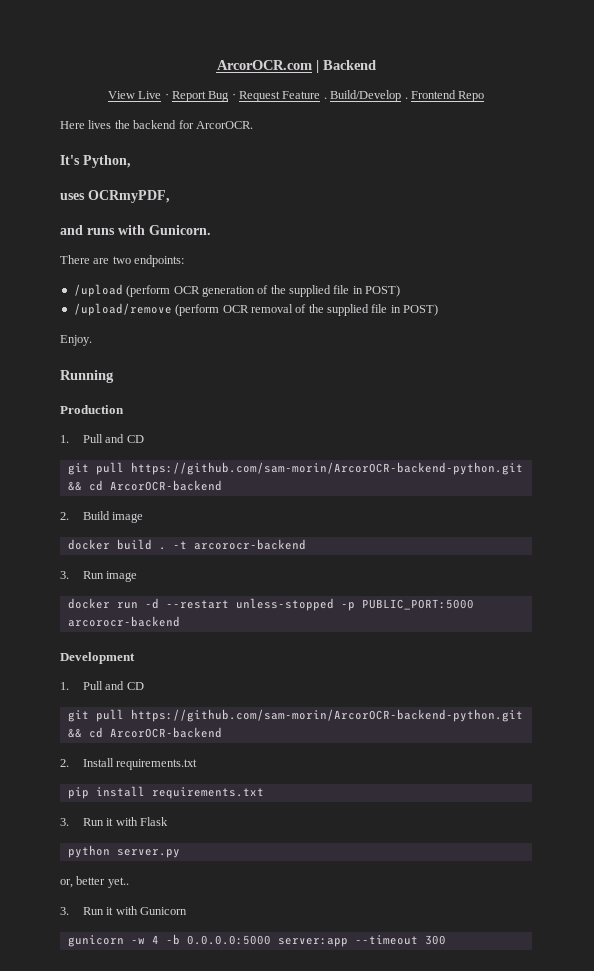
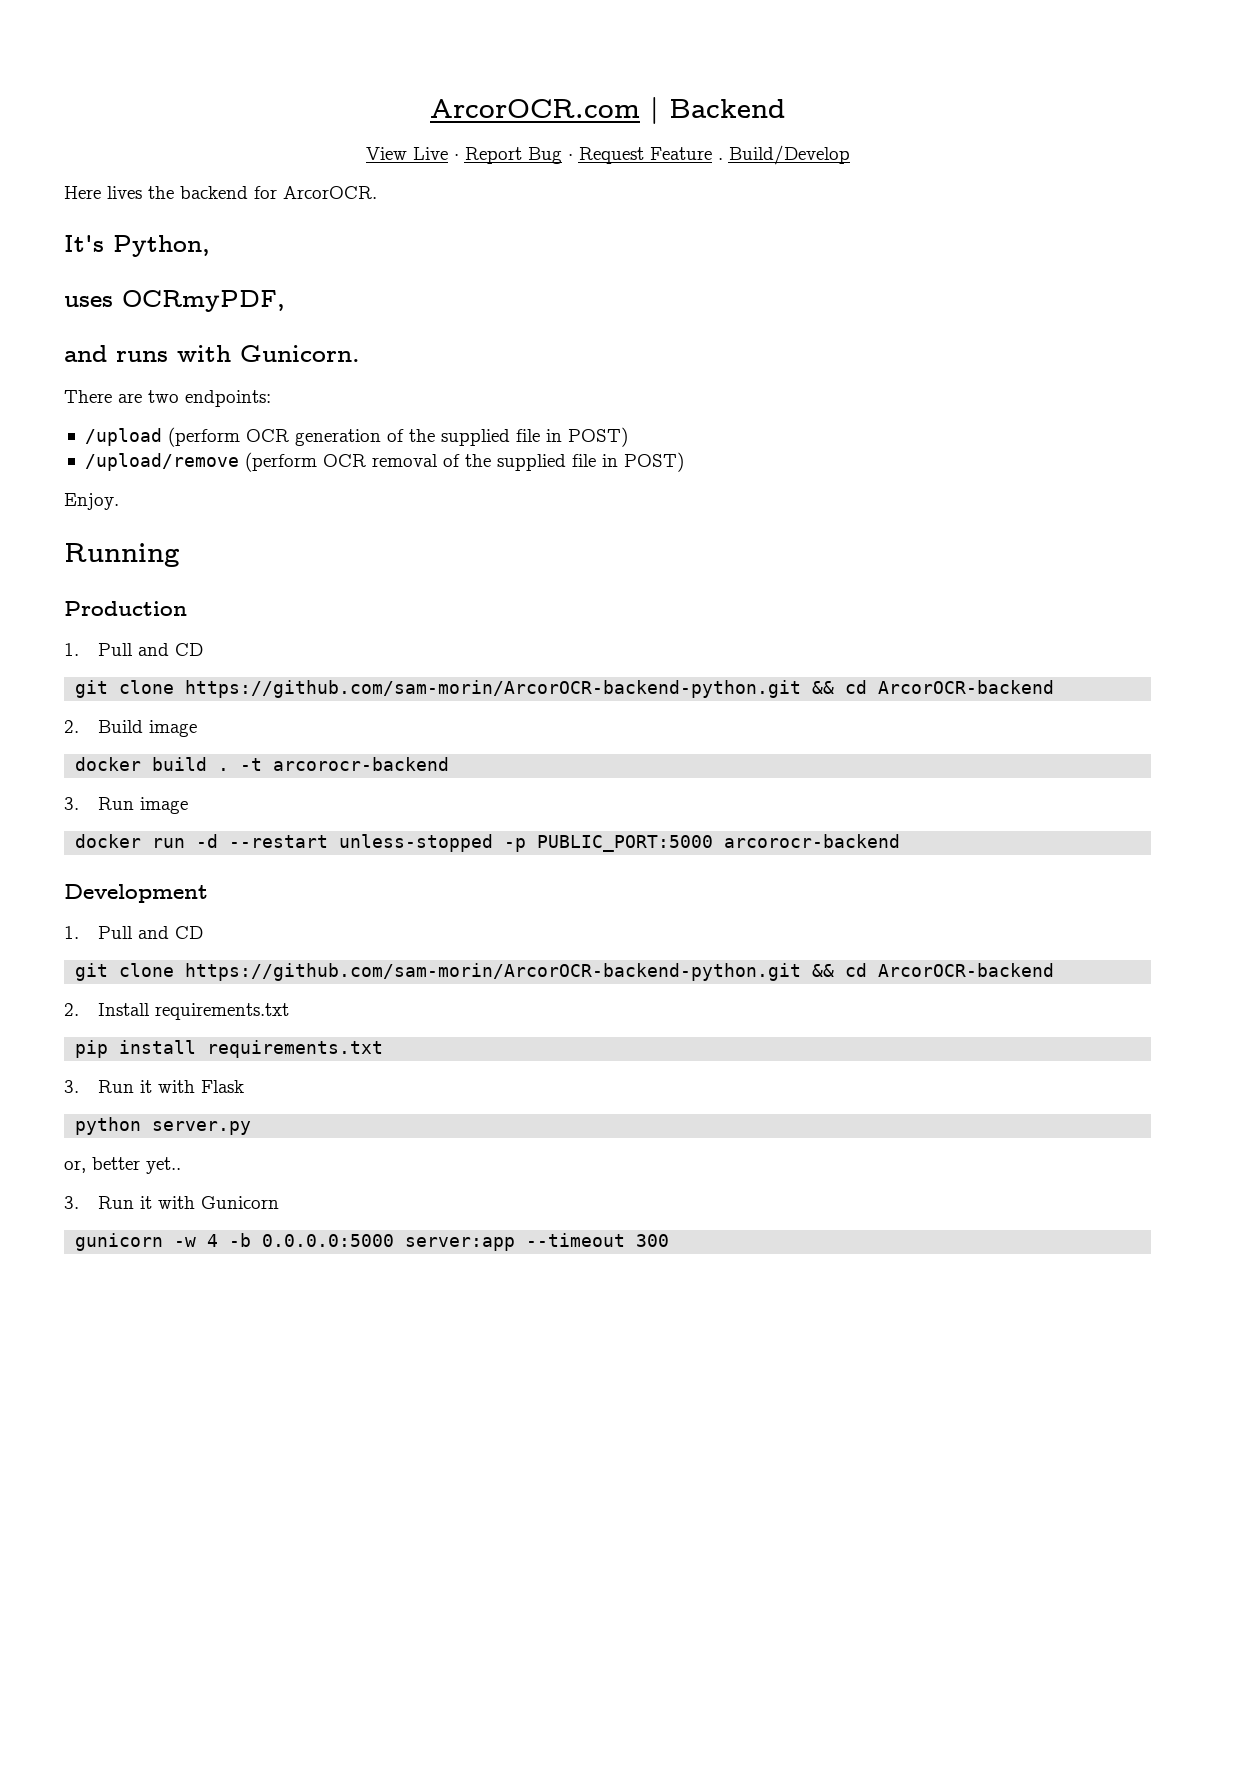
- Build/Develop . Frontend Repo
+ Build/Develop
  Production
  1. Pull and CD
- git pull https://github.com/sam-morin/ArcorOCR-backend-python.git && cd ArcorOCR-backend
+ git clone https://github.com/sam-morin/ArcorOCR-backend-python.git && cd ArcorOCR-backend
  Development
  1. Pull and CD
- git pull https://github.com/sam-morin/ArcorOCR-backend-python.git && cd ArcorOCR-backend
+ git clone https://github.com/sam-morin/ArcorOCR-backend-python.git && cd ArcorOCR-backend

